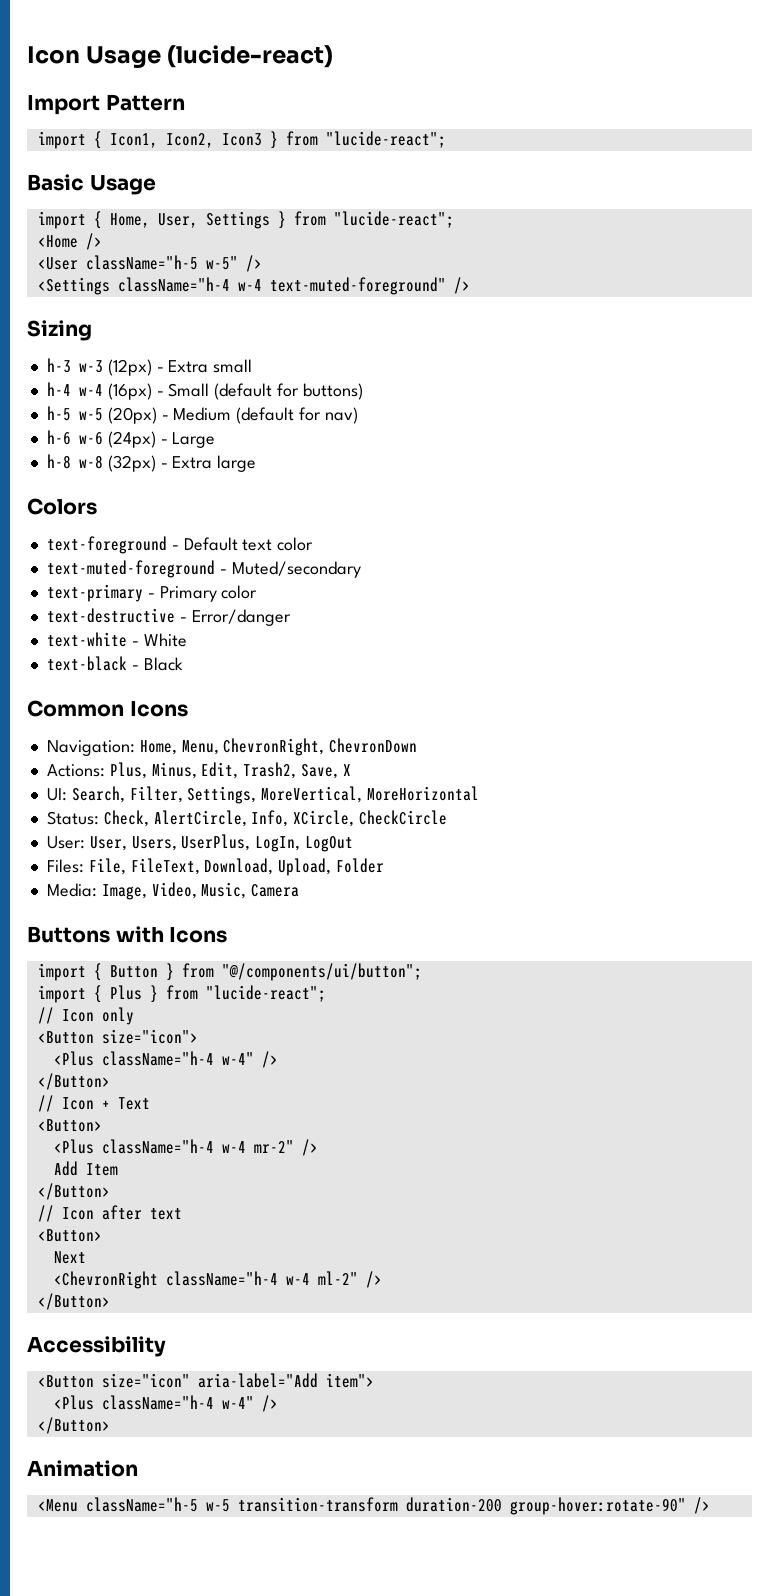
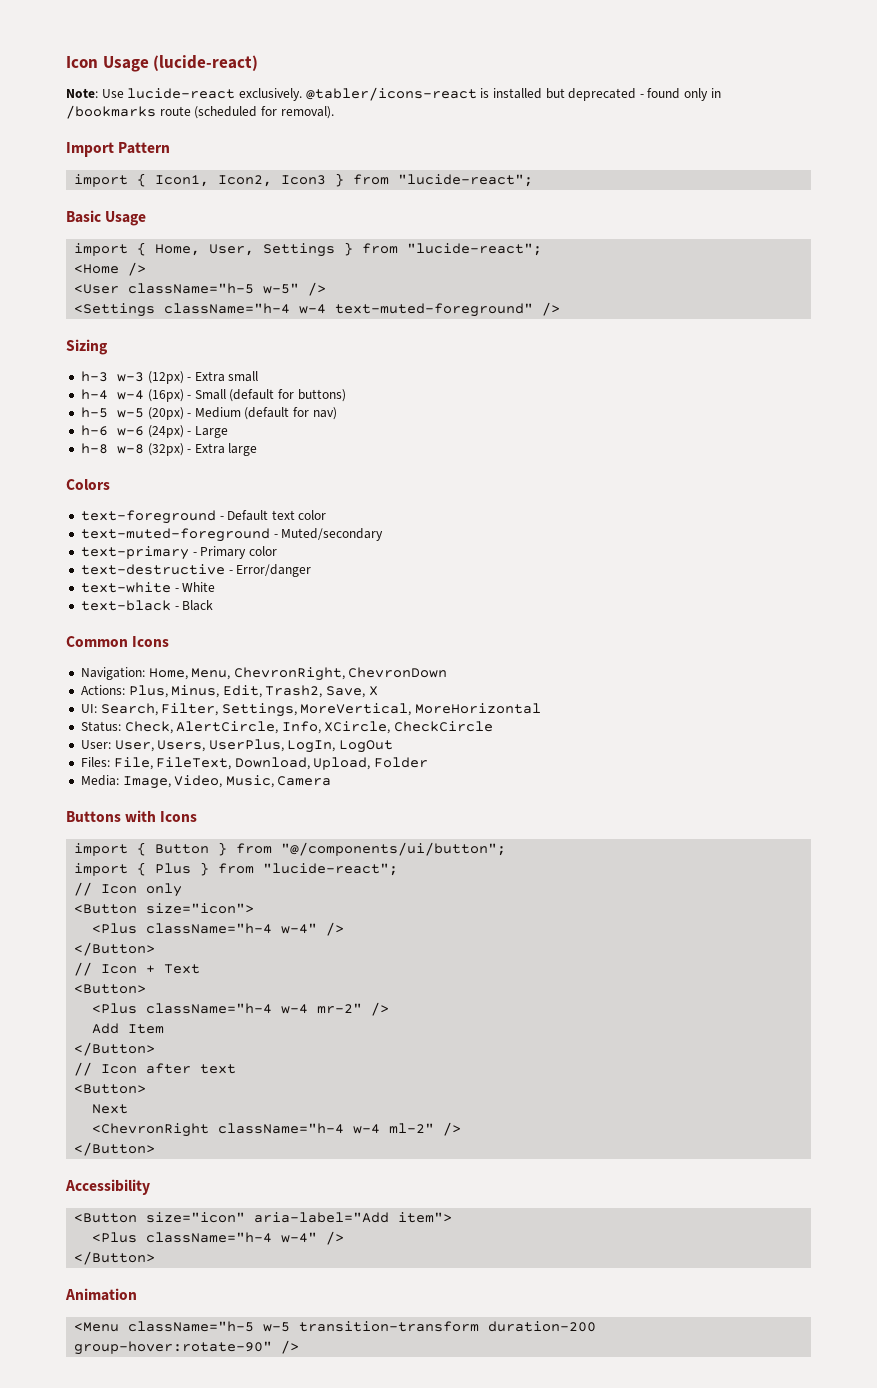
+ Note: Use lucide-react exclusively. @tabler/icons-react is installed but deprecated - found only in /bookmarks route (scheduled for removal).

